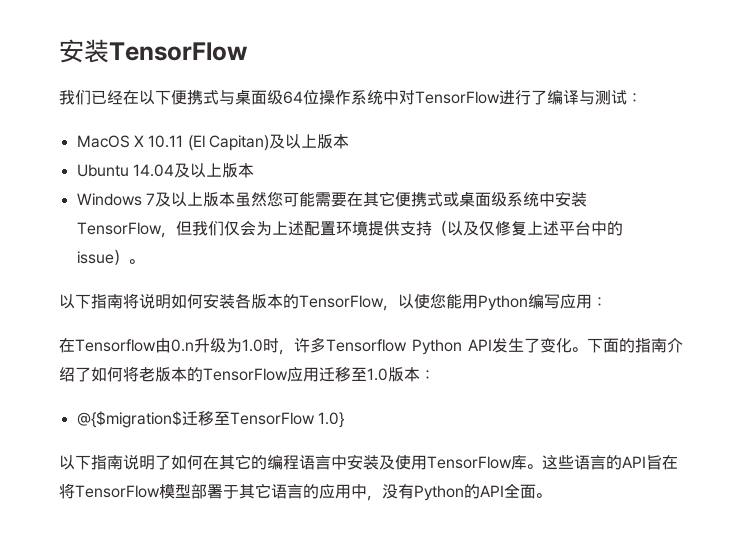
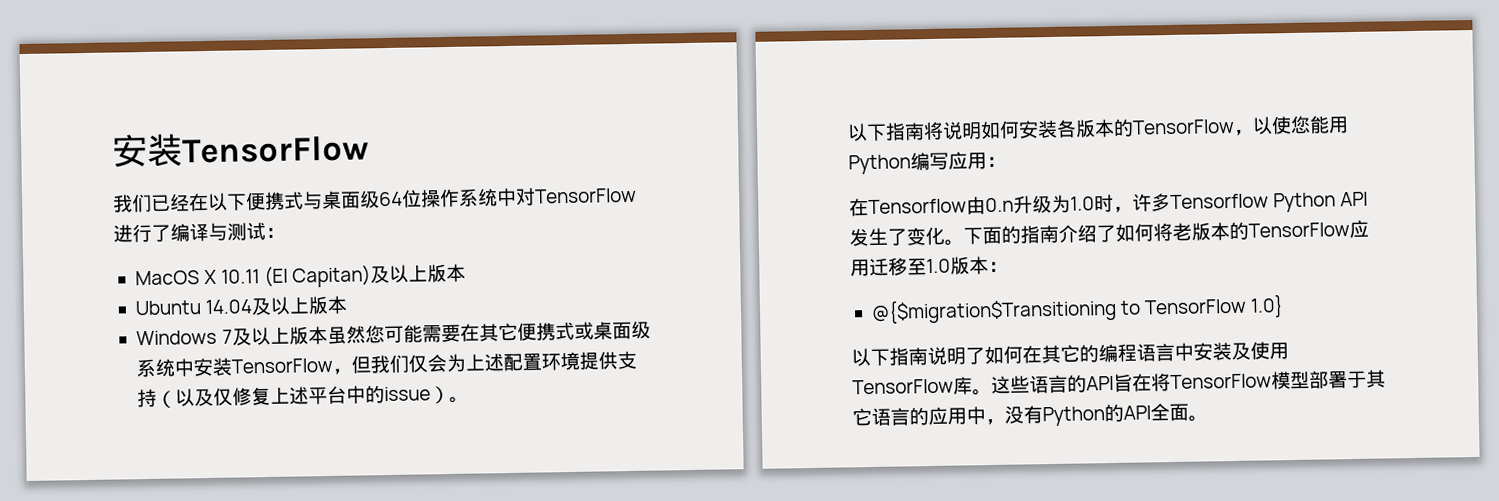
- @{$migration$迁移至TensorFlow 1.0}
+ @{$migration$Transitioning to TensorFlow 1.0}

